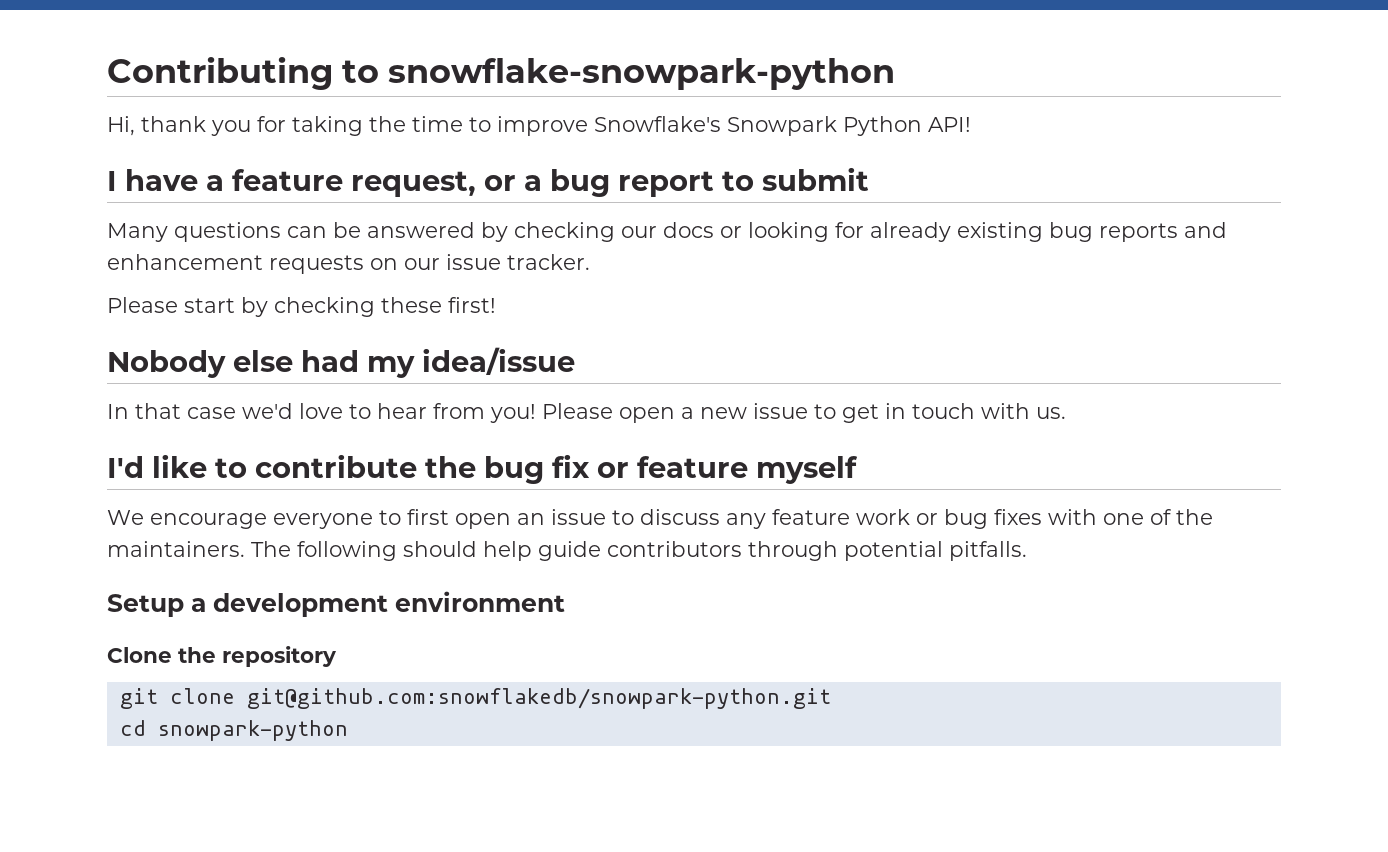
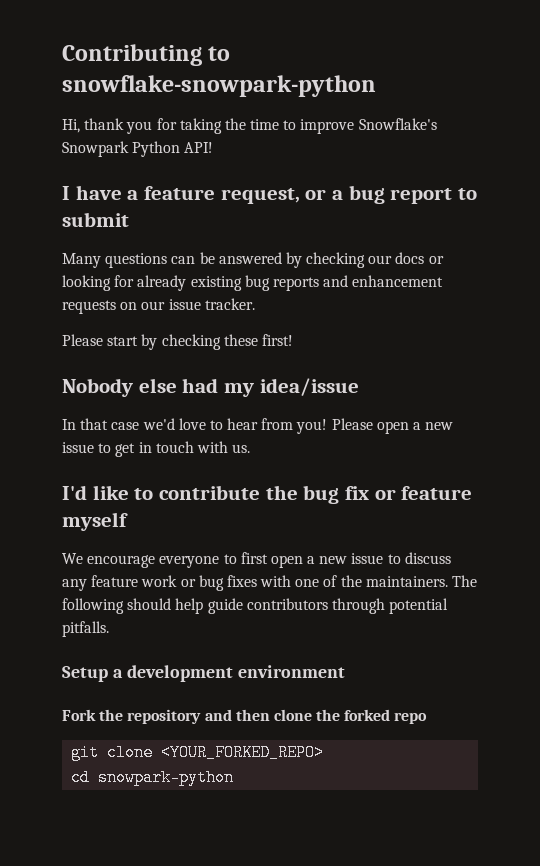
- We encourage everyone to first open an issue to discuss any feature work or bug fixes with one of the maintainers.
+ We encourage everyone to first open a new issue to discuss any feature work or bug fixes with one of the maintainers.
- Clone the repository
+ Fork the repository and then clone the forked repo
- git clone git@github.com:snowflakedb/snowpark-python.git
+ git clone <YOUR_FORKED_REPO>

